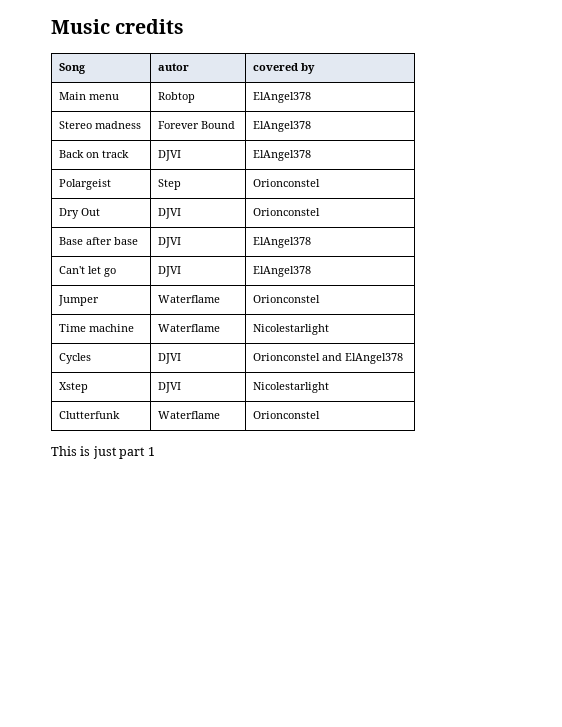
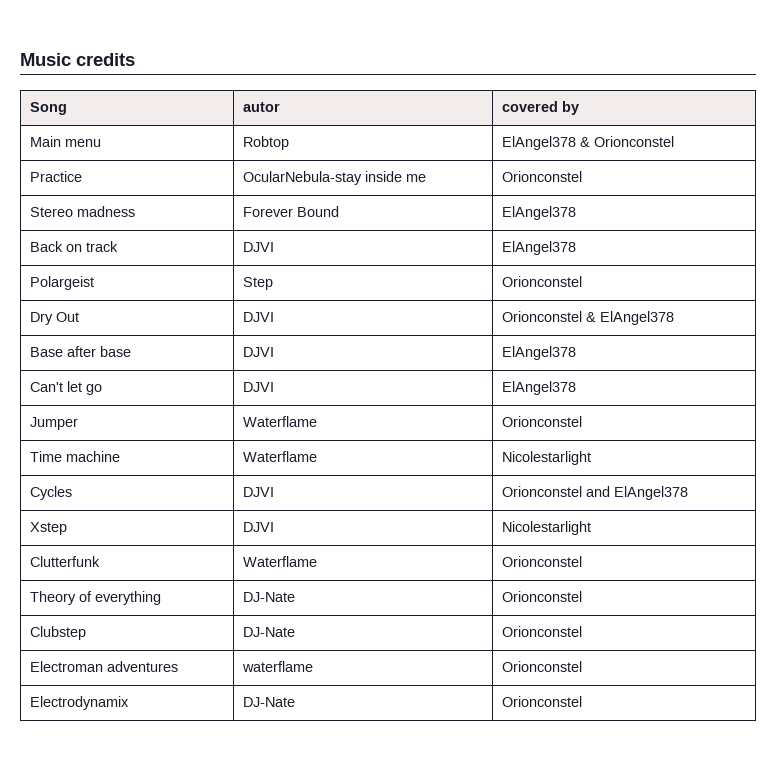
- Main menu | Robtop | ElAngel378
+ Main menu | Robtop | ElAngel378 & Orionconstel
+ Practice | OcularNebula-stay inside me | Orionconstel
- Dry Out | DJVI | Orionconstel
+ Dry Out | DJVI | Orionconstel & ElAngel378
- This is just part 1
+ Theory of everything | DJ-Nate | Orionconstel
+ Clubstep | DJ-Nate | Orionconstel
+ Electroman adventures | waterflame | Orionconstel
+ Electrodynamix | DJ-Nate | Orionconstel

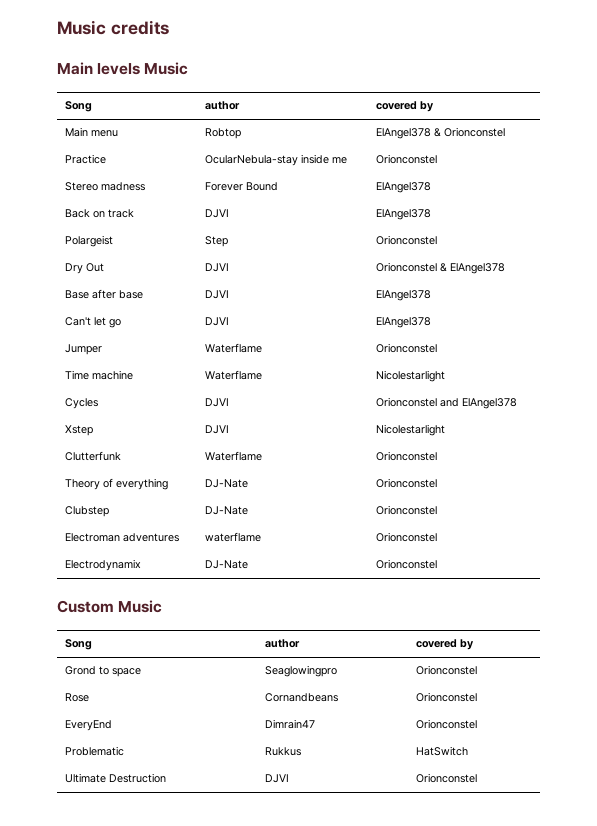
- Song | autor | covered by
+ Main levels Music
+ Song | author | covered by
+ Custom Music
+ Song | author | covered by
+ Grond to space | Seaglowingpro | Orionconstel
+ Rose | Cornandbeans | Orionconstel
+ EveryEnd | Dimrain47 | Orionconstel
+ Problematic | Rukkus | HatSwitch
+ Ultimate Destruction | DJVI | Orionconstel

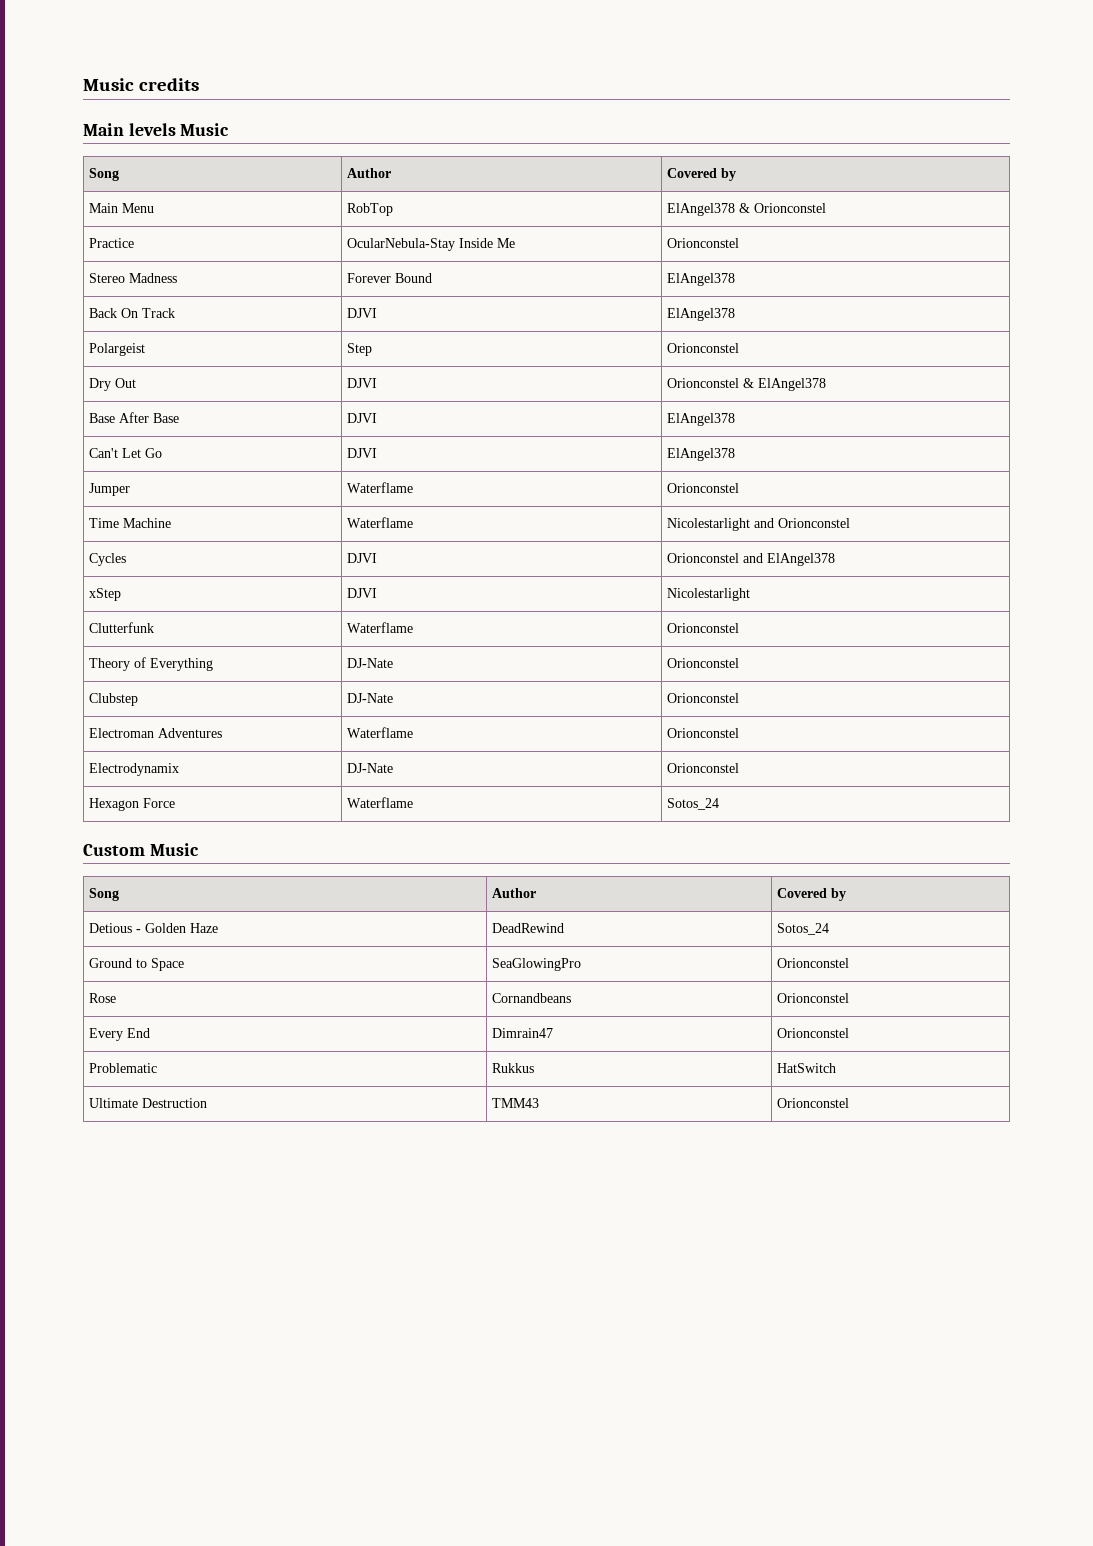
  Main levels Music
- Song | author | covered by
+ Song | Author | Covered by
- Main menu | Robtop | ElAngel378 & Orionconstel
+ Main Menu | RobTop | ElAngel378 & Orionconstel
- Practice | OcularNebula-stay inside me | Orionconstel
+ Practice | OcularNebula-Stay Inside Me | Orionconstel
- Stereo madness | Forever Bound | ElAngel378
+ Stereo Madness | Forever Bound | ElAngel378
- Back on track | DJVI | ElAngel378
+ Back On Track | DJVI | ElAngel378
- Base after base | DJVI | ElAngel378
+ Base After Base | DJVI | ElAngel378
- Can't let go | DJVI | ElAngel378
+ Can't Let Go | DJVI | ElAngel378
- Time machine | Waterflame | Nicolestarlight
+ Time Machine | Waterflame | Nicolestarlight and Orionconstel
- Xstep | DJVI | Nicolestarlight
+ xStep | DJVI | Nicolestarlight
- Theory of everything | DJ-Nate | Orionconstel
+ Theory of Everything | DJ-Nate | Orionconstel
- Electroman adventures | waterflame | Orionconstel
+ Electroman Adventures | Waterflame | Orionconstel
+ Hexagon Force | Waterflame | Sotos_24
  Custom Music
- Song | author | covered by
- Grond to space | Seaglowingpro | Orionconstel
+ Song | Author | Covered by
+ Detious - Golden Haze | DeadRewind | Sotos_24
+ Ground to Space | SeaGlowingPro | Orionconstel
- EveryEnd | Dimrain47 | Orionconstel
+ Every End | Dimrain47 | Orionconstel
- Ultimate Destruction | DJVI | Orionconstel
+ Ultimate Destruction | TMM43 | Orionconstel

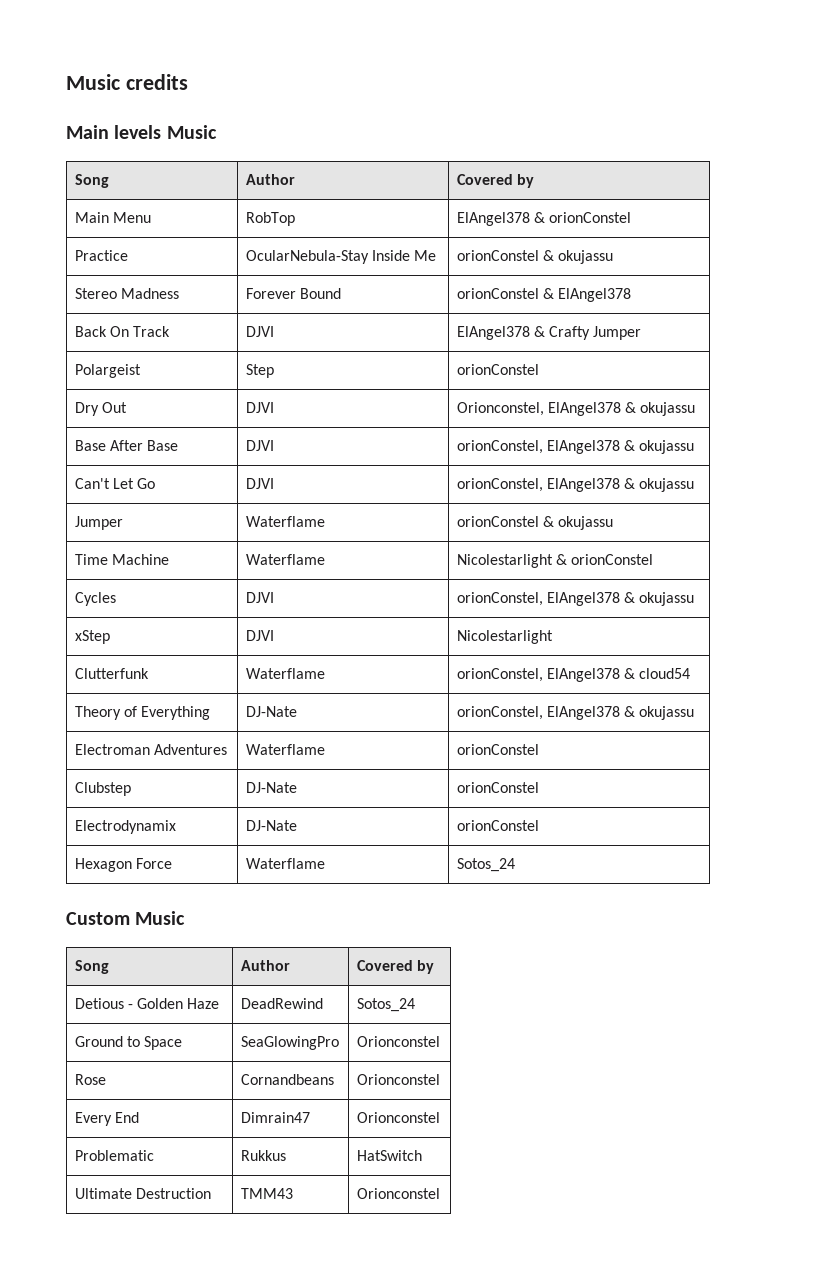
- Main Menu | RobTop | ElAngel378 & Orionconstel
+ Main Menu | RobTop | ElAngel378 & orionConstel
- Practice | OcularNebula-Stay Inside Me | Orionconstel
+ Practice | OcularNebula-Stay Inside Me | orionConstel & okujassu
- Stereo Madness | Forever Bound | ElAngel378
+ Stereo Madness | Forever Bound | orionConstel & ElAngel378
- Back On Track | DJVI | ElAngel378
+ Back On Track | DJVI | ElAngel378 & Crafty Jumper
- Polargeist | Step | Orionconstel
+ Polargeist | Step | orionConstel
- Dry Out | DJVI | Orionconstel & ElAngel378
+ Dry Out | DJVI | Orionconstel, ElAngel378 & okujassu
- Base After Base | DJVI | ElAngel378
+ Base After Base | DJVI | orionConstel, ElAngel378 & okujassu
- Can't Let Go | DJVI | ElAngel378
+ Can't Let Go | DJVI | orionConstel, ElAngel378 & okujassu
- Jumper | Waterflame | Orionconstel
+ Jumper | Waterflame | orionConstel & okujassu
- Time Machine | Waterflame | Nicolestarlight and Orionconstel
+ Time Machine | Waterflame | Nicolestarlight & orionConstel
- Cycles | DJVI | Orionconstel and ElAngel378
+ Cycles | DJVI | orionConstel, ElAngel378 & okujassu
- Clutterfunk | Waterflame | Orionconstel
+ Clutterfunk | Waterflame | orionConstel, ElAngel378 & cloud54
- Theory of Everything | DJ-Nate | Orionconstel
- Clubstep | DJ-Nate | Orionconstel
+ Theory of Everything | DJ-Nate | orionConstel, ElAngel378 & okujassu
- Electroman Adventures | Waterflame | Orionconstel
+ Electroman Adventures | Waterflame | orionConstel
+ Clubstep | DJ-Nate | orionConstel
- Electrodynamix | DJ-Nate | Orionconstel
+ Electrodynamix | DJ-Nate | orionConstel

